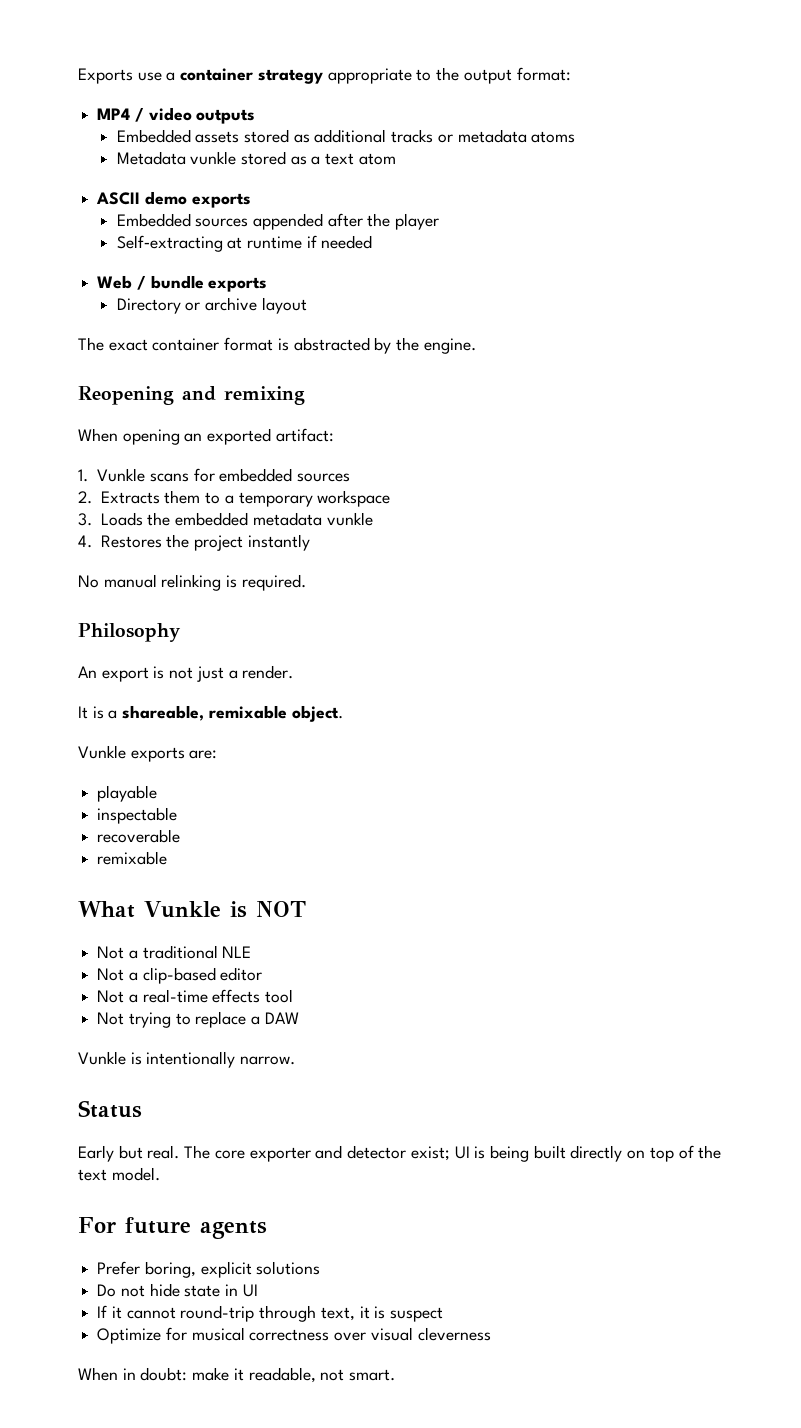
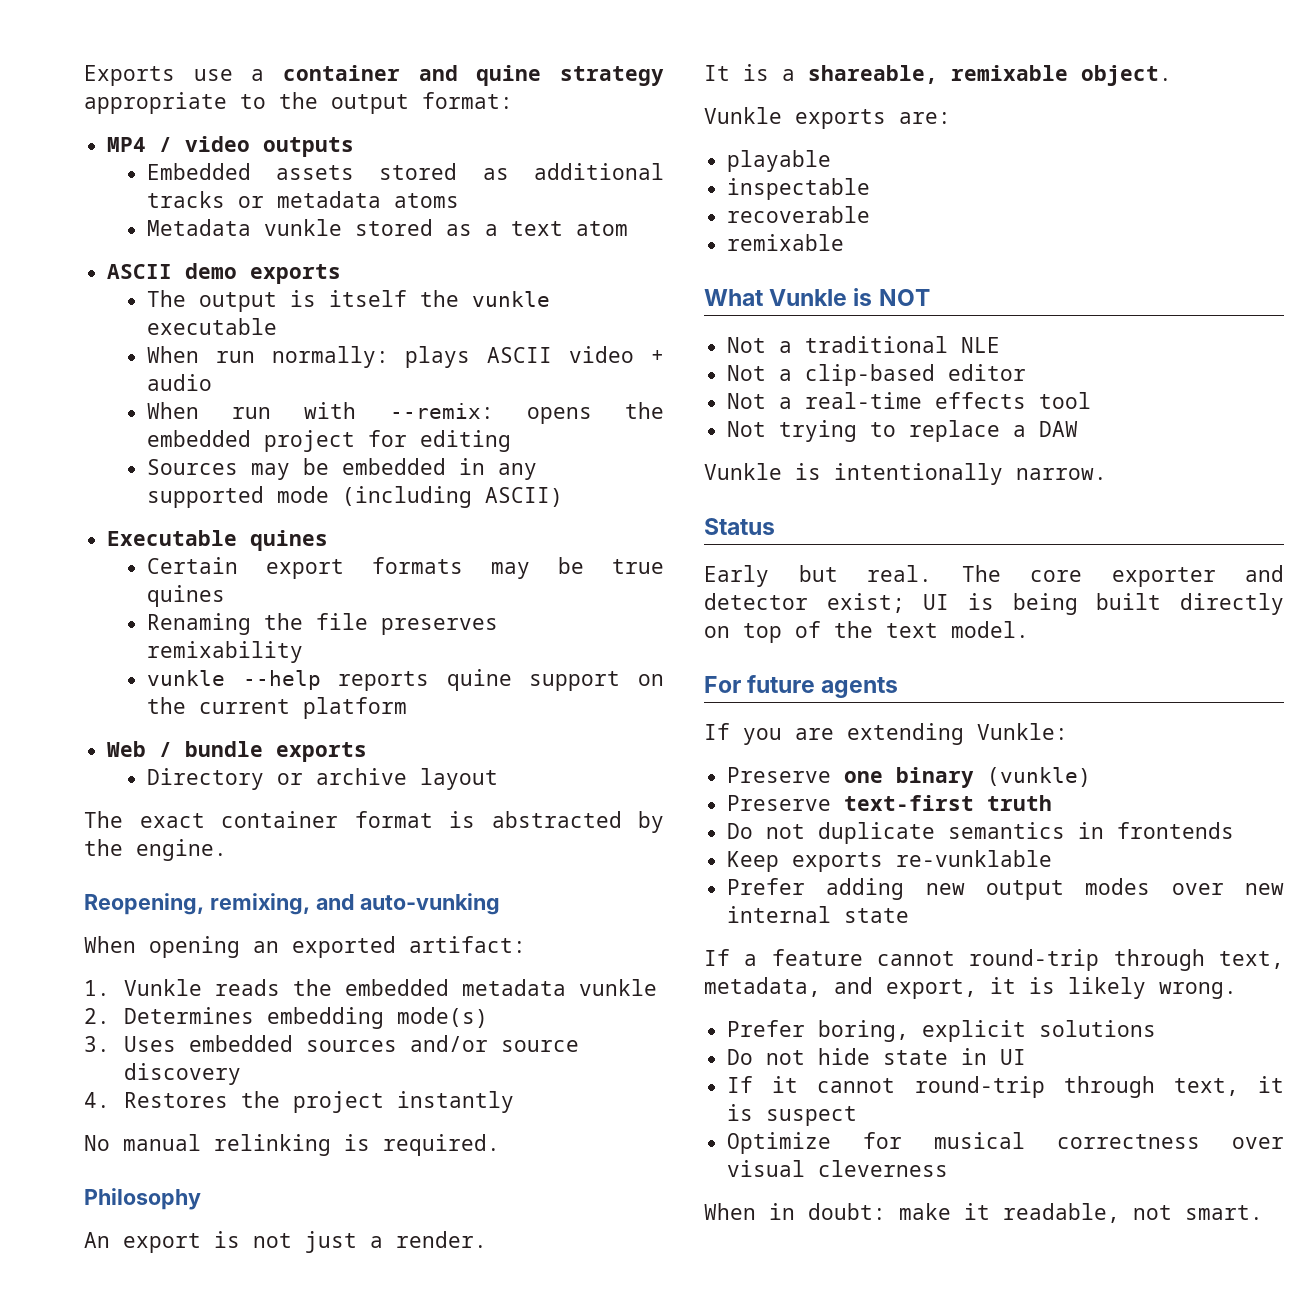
- Exports use a container strategy appropriate to the output format:
+ Exports use a container and quine strategy appropriate to the output format:
- Embedded sources appended after the player
- Self‑extracting at runtime if needed
+ The output is itself the vunkle executable
+ When run normally: plays ASCII video + audio
+ When run with --remix: opens the embedded project for editing
+ Sources may be embedded in any supported mode (including ASCII)
+ Executable quines
+ Certain export formats may be true quines
+ Renaming the file preserves remixability
+ vunkle --help reports quine support on the current platform
- Reopening and remixing
+ Reopening, remixing, and auto‑vunking
- 1. Vunkle scans for embedded sources
- 2. Extracts them to a temporary workspace
- 3. Loads the embedded metadata vunkle
+ 1. Vunkle reads the embedded metadata vunkle
+ 2. Determines embedding mode(s)
+ 3. Uses embedded sources and/or source discovery
+ If you are extending Vunkle:
+ Preserve one binary (vunkle)
+ Preserve text-first truth
+ Do not duplicate semantics in frontends
+ Keep exports re‑vunklable
+ Prefer adding new output modes over new internal state
+ If a feature cannot round‑trip through text, metadata, and export, it is likely wrong.

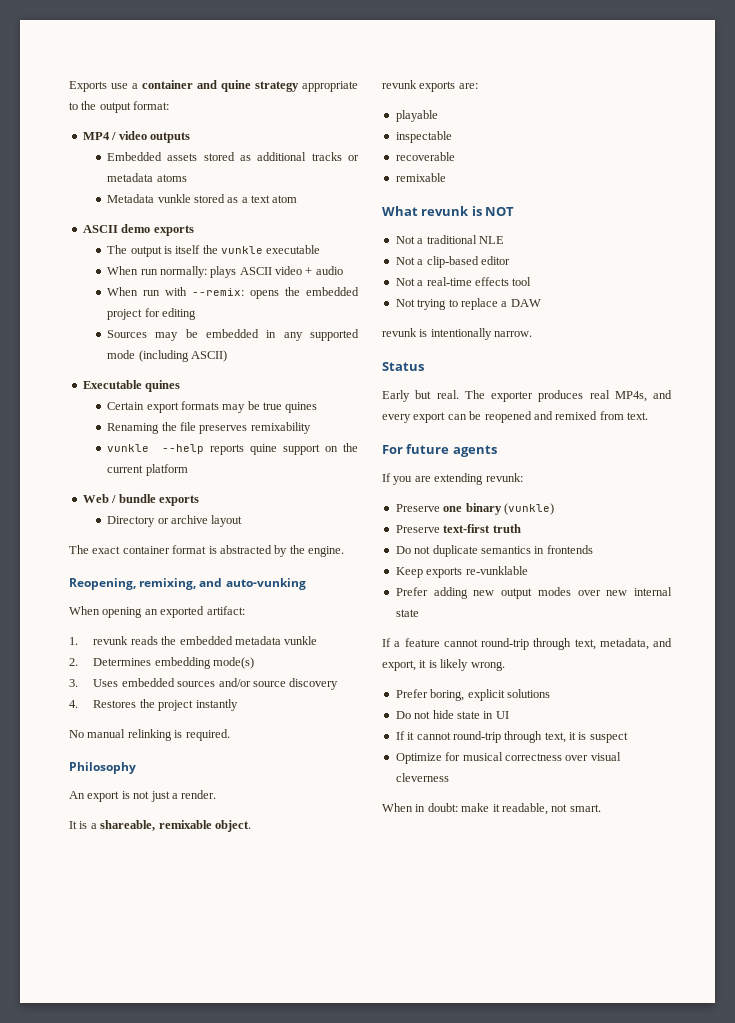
- 1. Vunkle reads the embedded metadata vunkle
+ 1. revunk reads the embedded metadata vunkle
- Vunkle exports are:
+ revunk exports are:
- What Vunkle is NOT
+ What revunk is NOT
- Vunkle is intentionally narrow.
+ revunk is intentionally narrow.
- The core exporter and detector exist; UI is being built directly on top of the text model.
+ The exporter produces real MP4s, and every export can be reopened and remixed from text.
- If you are extending Vunkle:
+ If you are extending revunk:

